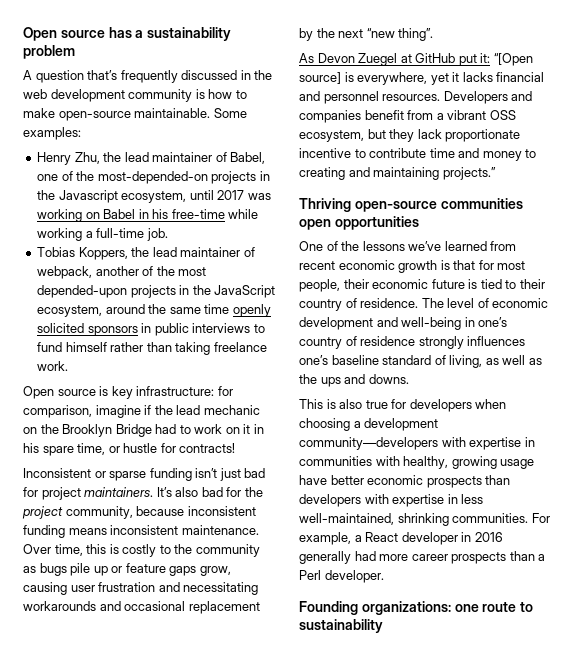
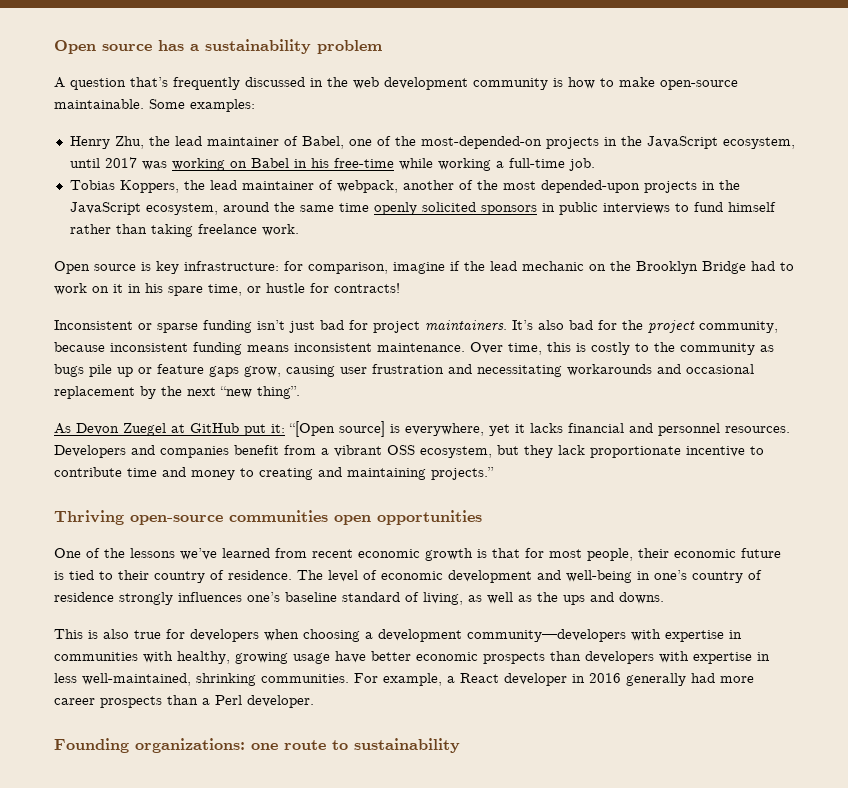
- Henry Zhu, the lead maintainer of Babel, one of the most-depended-on projects in the Javascript ecosystem, until 2017 was working on Babel in his free-time while working a full-time job.
+ Henry Zhu, the lead maintainer of Babel, one of the most-depended-on projects in the JavaScript ecosystem, until 2017 was working on Babel in his free-time while working a full-time job.

